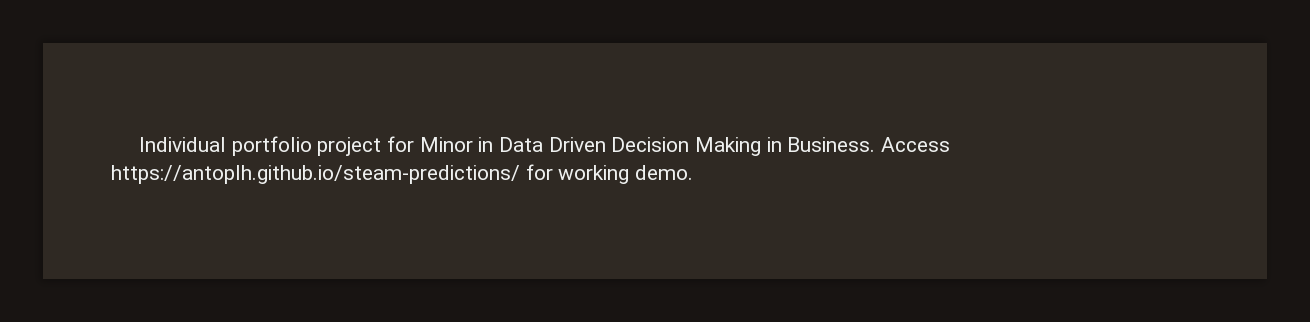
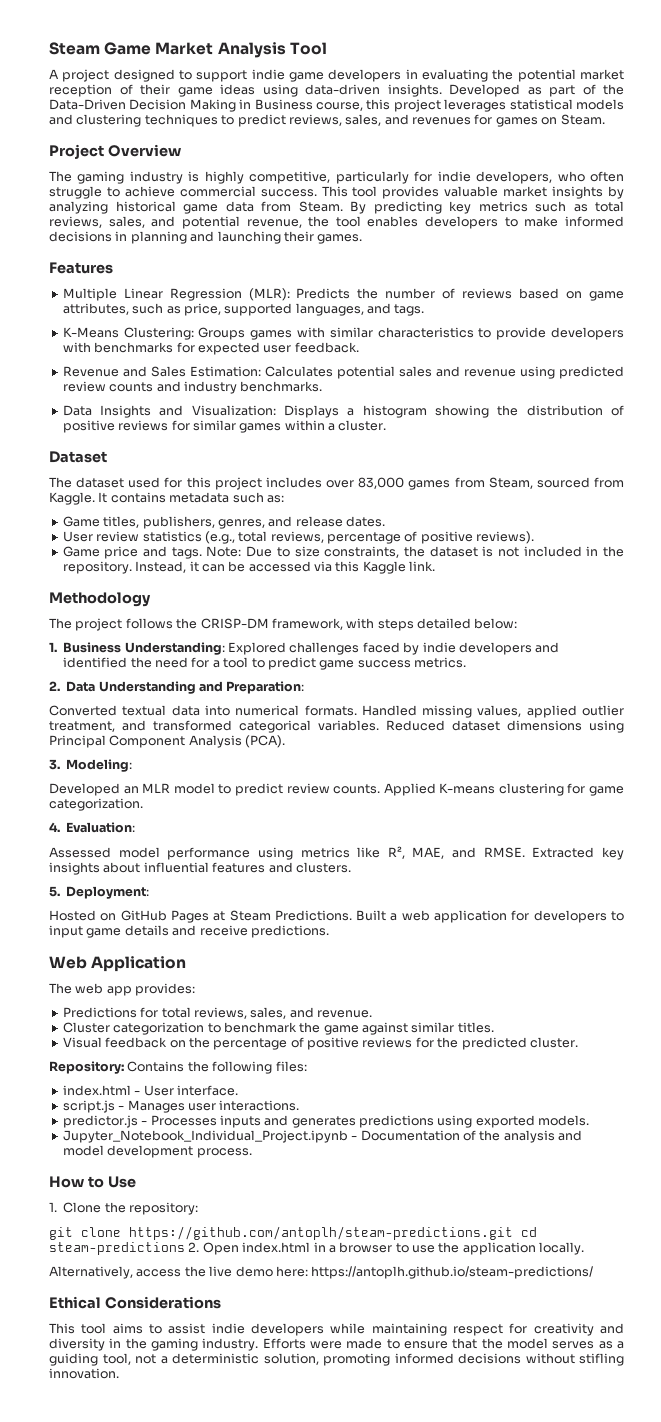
- Individual portfolio project for Minor in Data Driven Decision Making in Business. Access https://antoplh.github.io/steam-predictions/ for working demo.
+ Steam Game Market Analysis Tool
+ A project designed to support indie game developers in evaluating the potential market reception of their game ideas using data-driven insights. Developed as part of the Data-Driven Decision Making in Business course, this project leverages statistical models and clustering techniques to predict reviews, sales, and revenues for games on Steam.
+ Project Overview
+ The gaming industry is highly competitive, particularly for indie developers, who often struggle to achieve commercial success. This tool provides valuable market insights by analyzing historical game data from Steam. By predicting key metrics such as total reviews, sales, and potential revenue, the tool enables developers to make informed decisions in planning and launching their games.
+ Features
+ Multiple Linear Regression (MLR): Predicts the number of reviews based on game attributes, such as price, supported languages, and tags.
+ K-Means Clustering: Groups games with similar characteristics to provide developers with benchmarks for expected user feedback.
+ Revenue and Sales Estimation: Calculates potential sales and revenue using predicted review counts and industry benchmarks.
+ Data Insights and Visualization: Displays a histogram showing the distribution of positive reviews for similar games within a cluster.
+ Dataset
+ The dataset used for this project includes over 83,000 games from Steam, sourced from Kaggle. It contains metadata such as:
+ Game titles, publishers, genres, and release dates.
+ User review statistics (e.g., total reviews, percentage of positive reviews).
+ Game price and tags. Note: Due to size constraints, the dataset is not included in the repository. Instead, it can be accessed via this Kaggle link.
+ Methodology
+ The project follows the CRISP-DM framework, with steps detailed below:
+ 1. Business Understanding: Explored challenges faced by indie developers and identified the need for a tool to predict game success metrics.
+ 2. Data Understanding and Preparation:
+ Converted textual data into numerical formats. Handled missing values, applied outlier treatment, and transformed categorical variables. Reduced dataset dimensions using Principal Component Analysis (PCA).
+ 3. Modeling:
+ Developed an MLR model to predict review counts. Applied K-means clustering for game categorization.
+ 4. Evaluation:
+ Assessed model performance using metrics like R², MAE, and RMSE. Extracted key insights about influential features and clusters.
+ 5. Deployment:
+ Hosted on GitHub Pages at Steam Predictions. Built a web application for developers to input game details and receive predictions.
+ Web Application
+ The web app provides:
+ Predictions for total reviews, sales, and revenue.
+ Cluster categorization to benchmark the game against similar titles.
+ Visual feedback on the percentage of positive reviews for the predicted cluster.
+ Repository: Contains the following files:
+ index.html - User interface.
+ script.js - Manages user interactions.
+ predictor.js - Processes inputs and generates predictions using exported models.
+ Jupyter_Notebook_Individual_Project.ipynb - Documentation of the analysis and model development process.
+ How to Use
+ 1. Clone the repository:
+ git clone https://github.com/antoplh/steam-predictions.git cd steam-predictions 2. Open index.html in a browser to use the application locally.
+ Alternatively, access the live demo here: https://antoplh.github.io/steam-predictions/
+ Ethical Considerations
+ This tool aims to assist indie developers while maintaining respect for creativity and diversity in the gaming industry. Efforts were made to ensure that the model serves as a guiding tool, not a deterministic solution, promoting informed decisions without stifling innovation.

